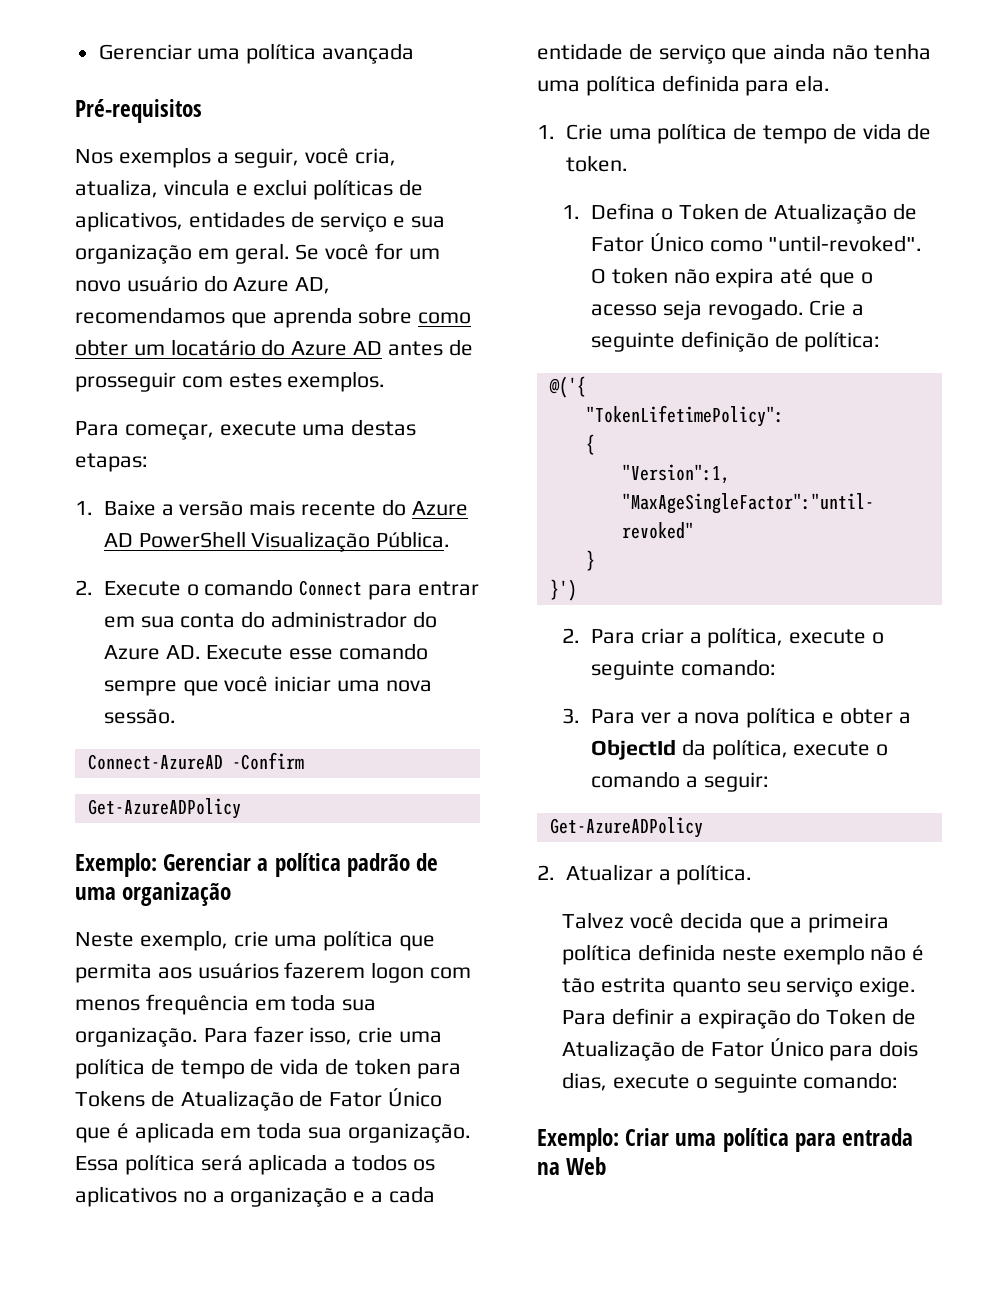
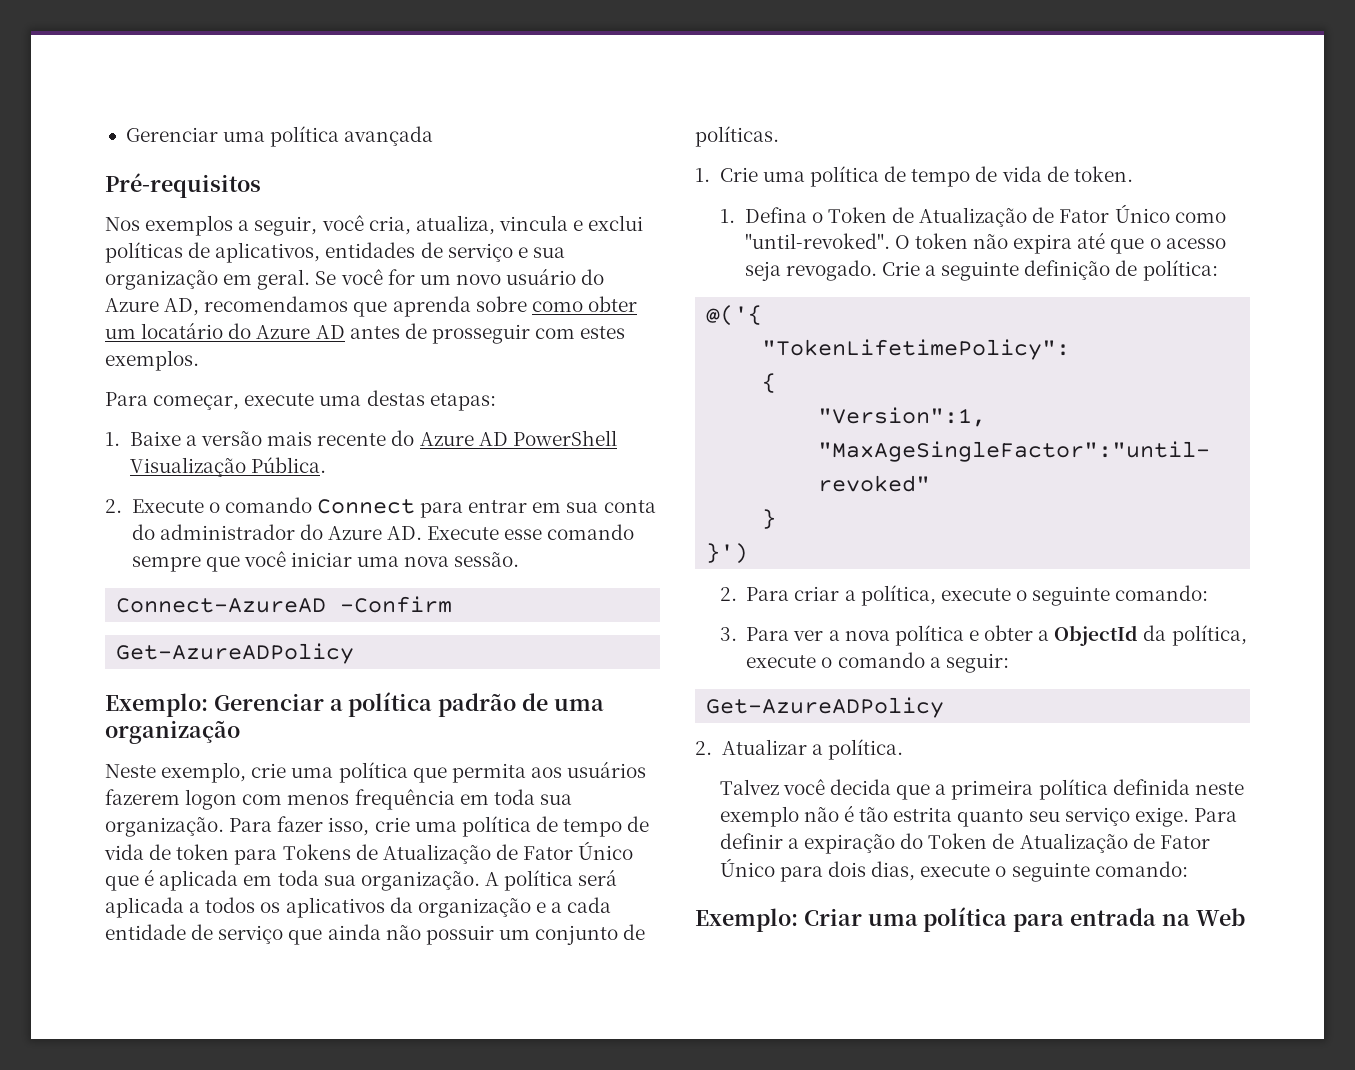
- Essa política será aplicada a todos os aplicativos no a organização e a cada entidade de serviço que ainda não tenha uma política definida para ela.
+ A política será aplicada a todos os aplicativos da organização e a cada entidade de serviço que ainda não possuir um conjunto de políticas.

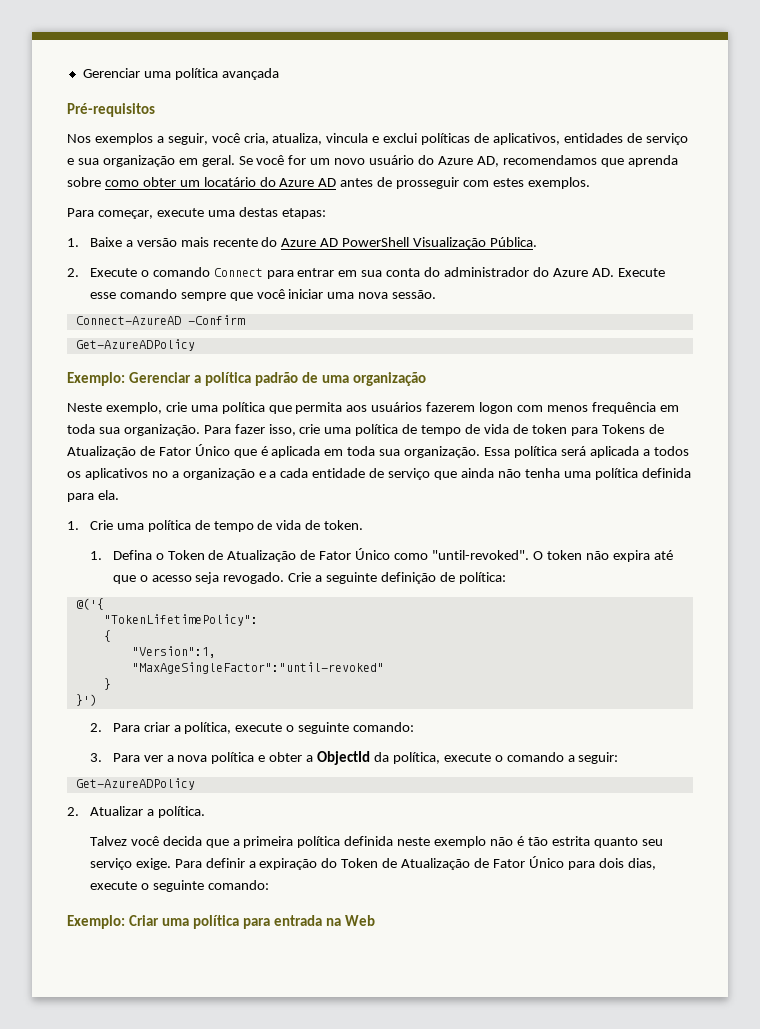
- A política será aplicada a todos os aplicativos da organização e a cada entidade de serviço que ainda não possuir um conjunto de políticas.
+ Essa política será aplicada a todos os aplicativos no a organização e a cada entidade de serviço que ainda não tenha uma política definida para ela.

